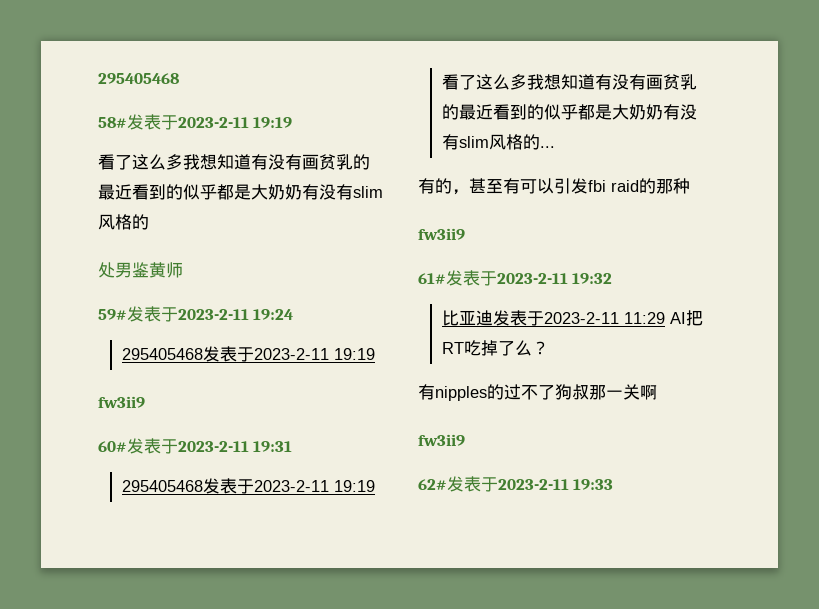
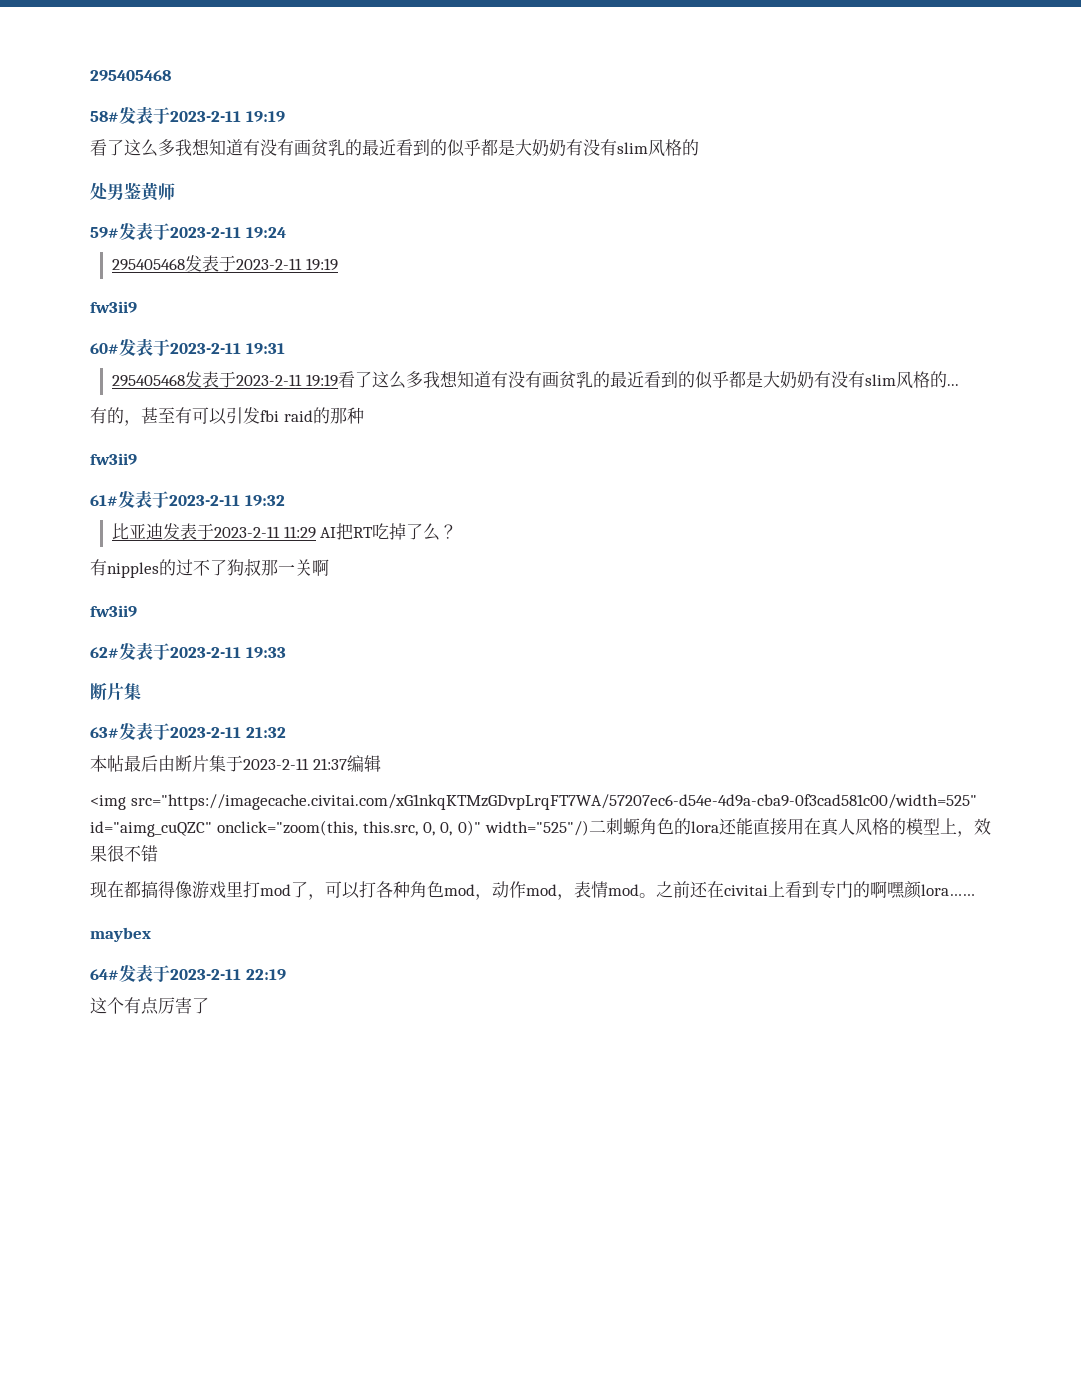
  62#发表于2023-2-11 19:33
+ 断片集
+ 63#发表于2023-2-11 21:32
+ 本帖最后由断片集于2023-2-11 21:37编辑
+ <img src="https://imagecache.civitai.com/xG1nkqKTMzGDvpLrqFT7WA/57207ec6-d54e-4d9a-cba9-0f3cad581c00/width=525" id="aimg_cuQZC" onclick="zoom(this, this.src, 0, 0, 0)" width="525"/)二刺螈角色的lora还能直接用在真人风格的模型上，效果很不错
+ 现在都搞得像游戏里打mod了，可以打各种角色mod，动作mod，表情mod。之前还在civitai上看到专门的啊嘿颜lora……
+ maybex
+ 64#发表于2023-2-11 22:19
+ 这个有点厉害了

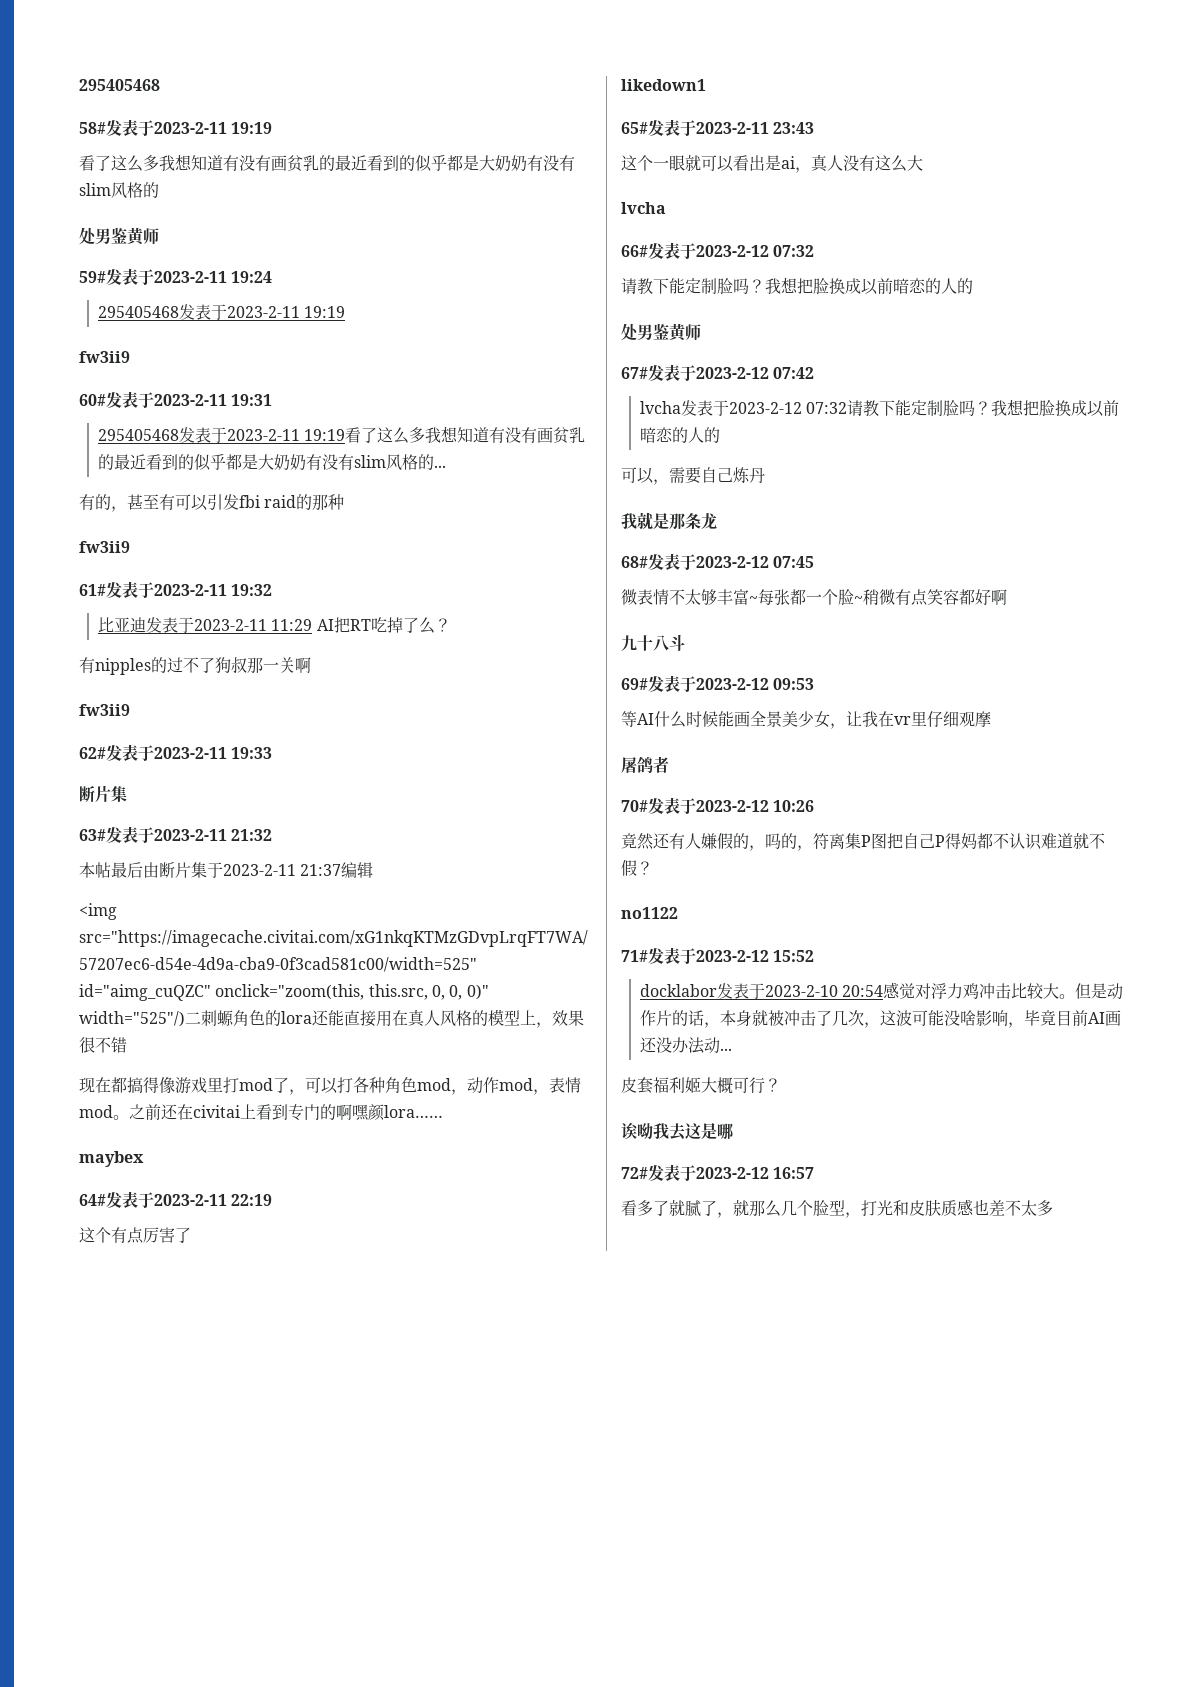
+ likedown1
+ 65#发表于2023-2-11 23:43
+ 这个一眼就可以看出是ai，真人没有这么大
+ lvcha
+ 66#发表于2023-2-12 07:32
+ 请教下能定制脸吗？我想把脸换成以前暗恋的人的
+ 处男鉴黄师
+ 67#发表于2023-2-12 07:42
+ lvcha发表于2023-2-12 07:32请教下能定制脸吗？我想把脸换成以前暗恋的人的
+ 可以，需要自己炼丹
+ 我就是那条龙
+ 68#发表于2023-2-12 07:45
+ 微表情不太够丰富~每张都一个脸~稍微有点笑容都好啊
+ 九十八斗
+ 69#发表于2023-2-12 09:53
+ 等AI什么时候能画全景美少女，让我在vr里仔细观摩
+ 屠鸽者
+ 70#发表于2023-2-12 10:26
+ 竟然还有人嫌假的，吗的，符离集P图把自己P得妈都不认识难道就不假？
+ no1122
+ 71#发表于2023-2-12 15:52
+ docklabor发表于2023-2-10 20:54感觉对浮力鸡冲击比较大。但是动作片的话，本身就被冲击了几次，这波可能没啥影响，毕竟目前AI画还没办法动...
+ 皮套福利姬大概可行？
+ 诶呦我去这是哪
+ 72#发表于2023-2-12 16:57
+ 看多了就腻了，就那么几个脸型，打光和皮肤质感也差不太多

